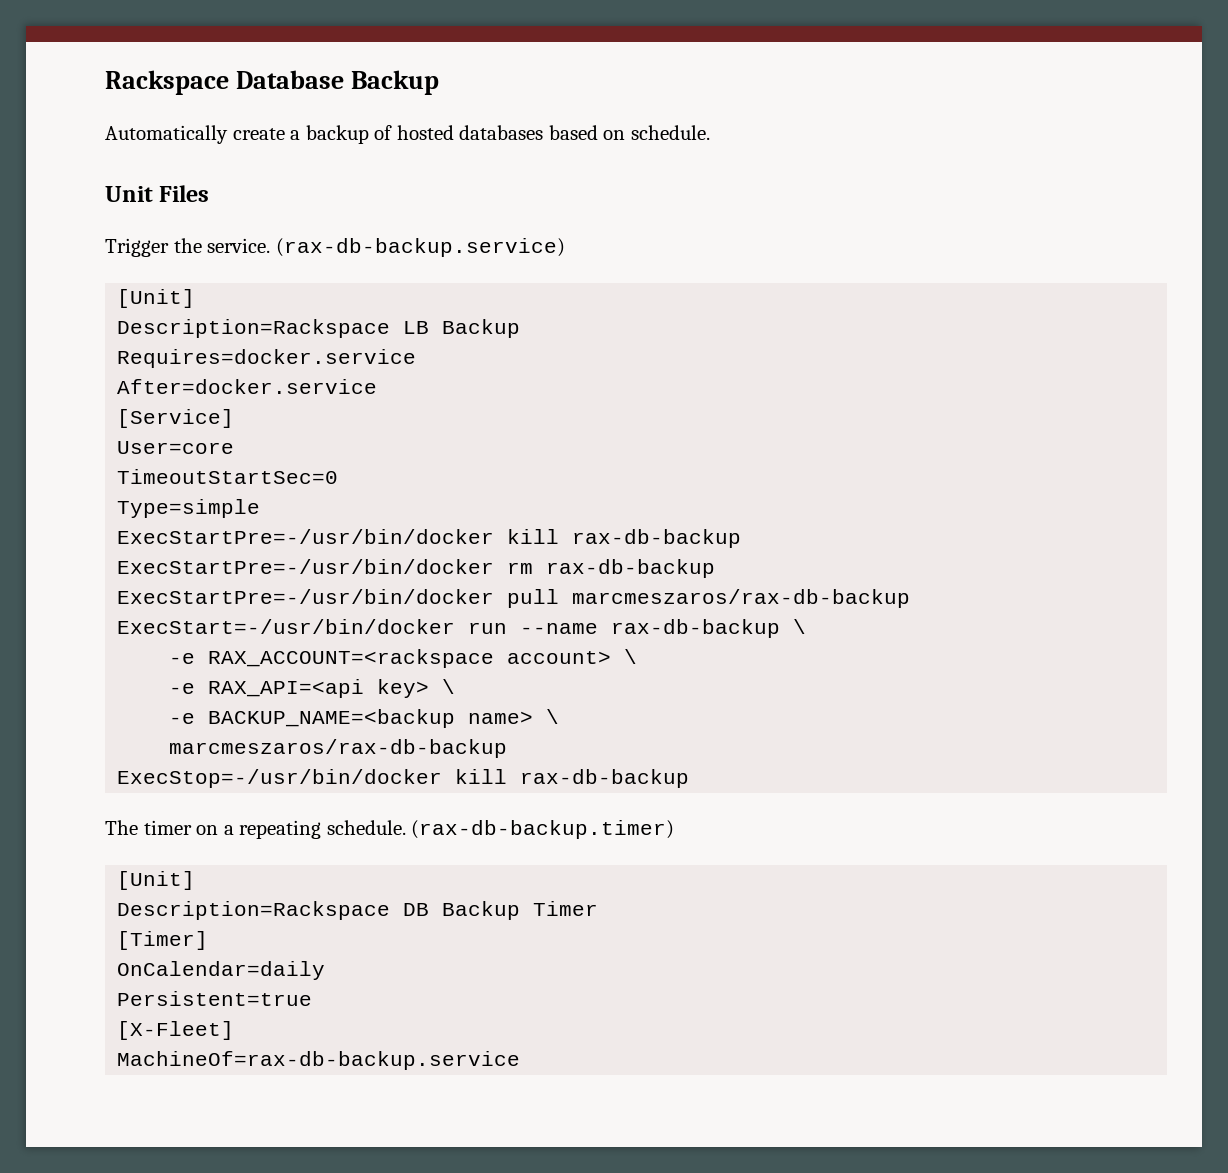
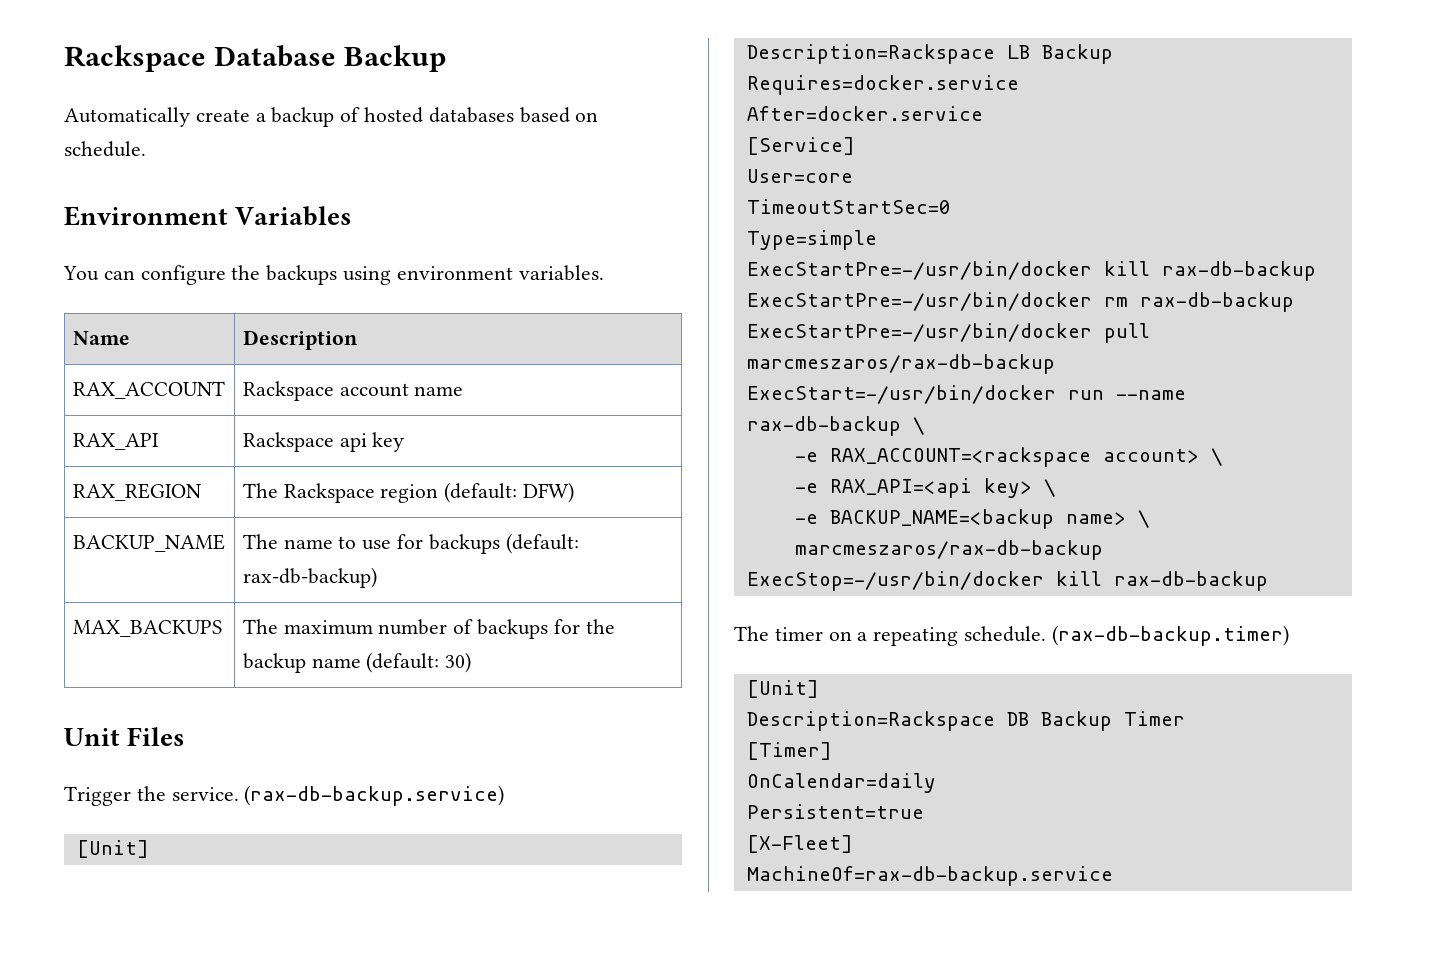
+ Environment Variables
+ You can configure the backups using environment variables.
+ Name | Description
+ RAX_ACCOUNT | Rackspace account name
+ RAX_API | Rackspace api key
+ RAX_REGION | The Rackspace region (default: DFW)
+ BACKUP_NAME | The name to use for backups (default: rax-db-backup)
+ MAX_BACKUPS | The maximum number of backups for the backup name (default: 30)

